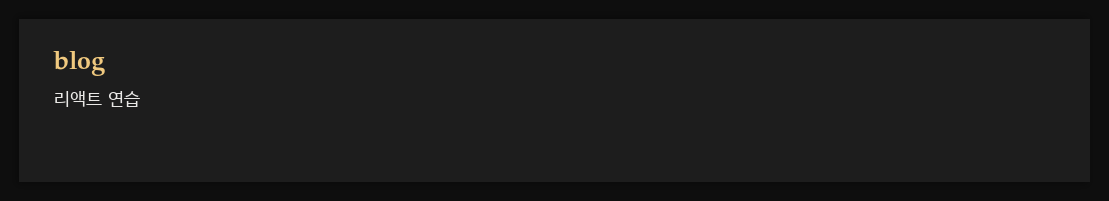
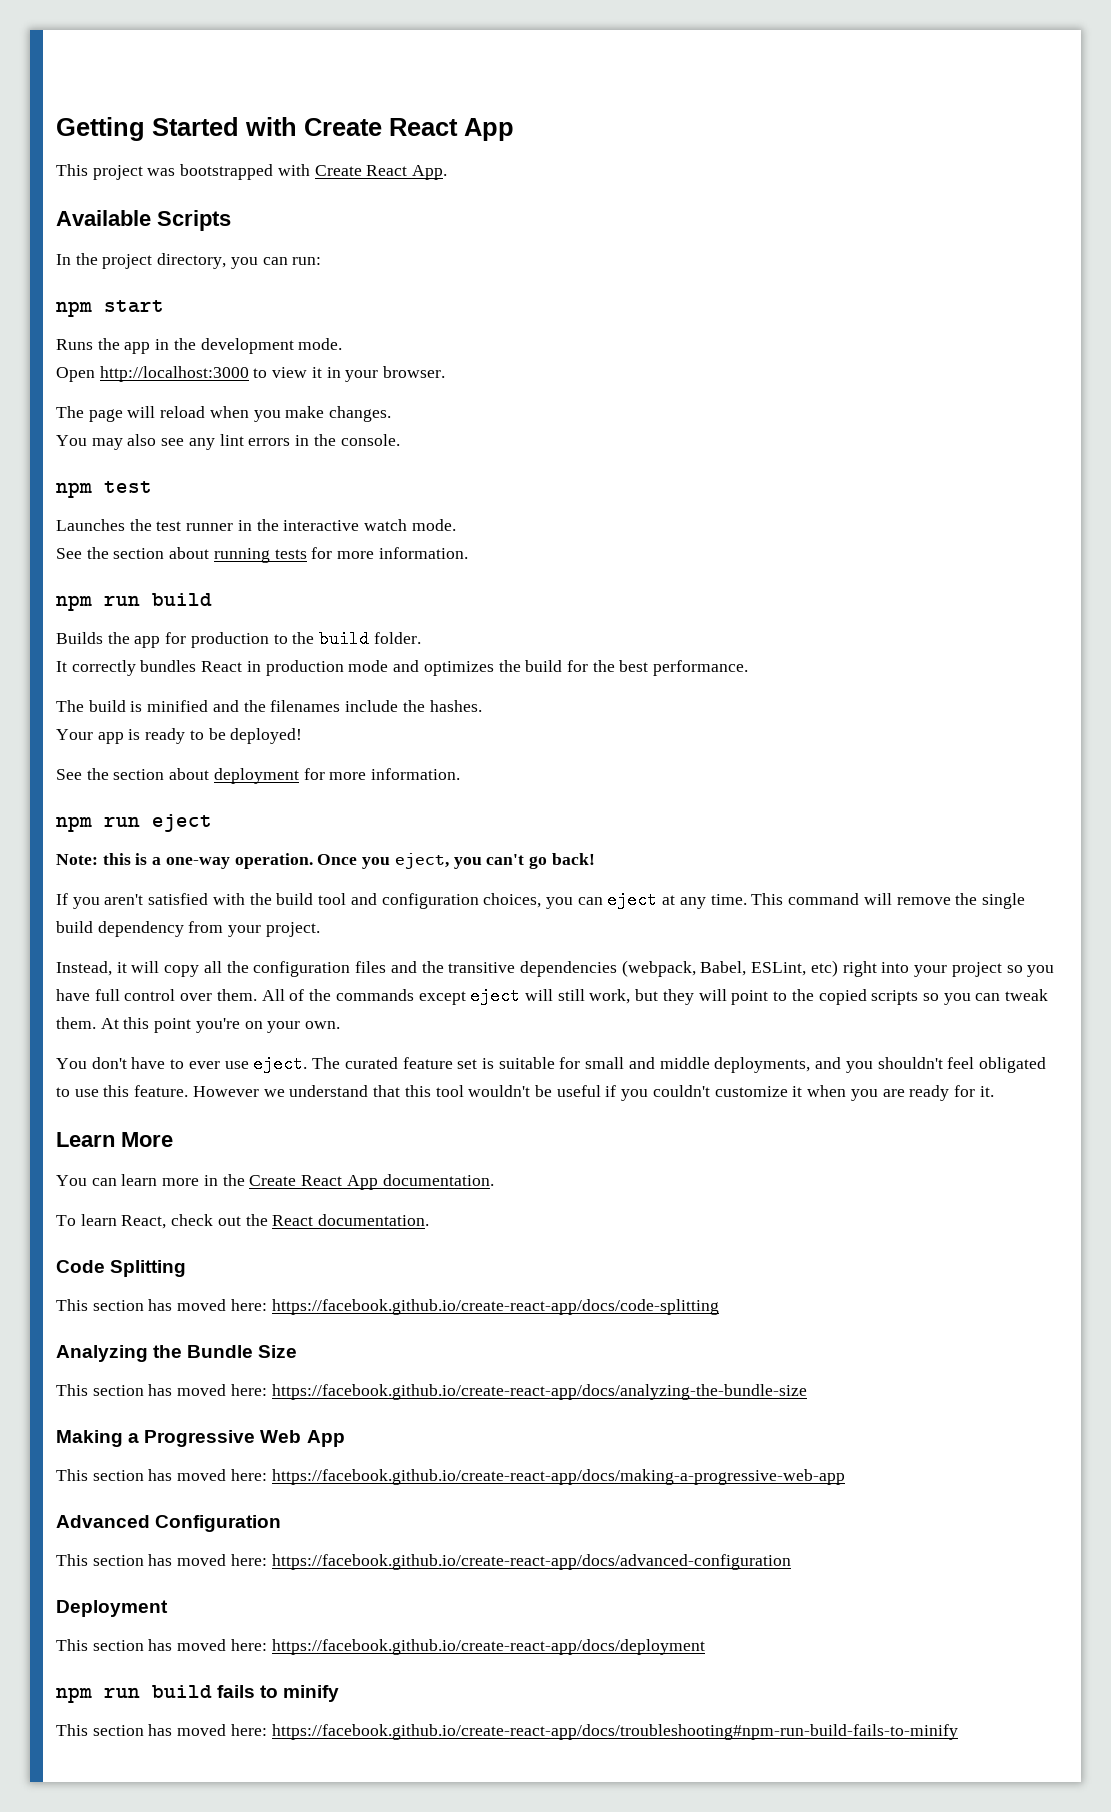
- blog
- 리액트 연습
+ Getting Started with Create React App
+ This project was bootstrapped with Create React App.
+ Available Scripts
+ In the project directory, you can run:
+ npm start
+ Runs the app in the development mode.
+ Open http://localhost:3000 to view it in your browser.
+ The page will reload when you make changes.
+ You may also see any lint errors in the console.
+ npm test
+ Launches the test runner in the interactive watch mode.
+ See the section about running tests for more information.
+ npm run build
+ Builds the app for production to the build folder.
+ It correctly bundles React in production mode and optimizes the build for the best performance.
+ The build is minified and the filenames include the hashes.
+ Your app is ready to be deployed!
+ See the section about deployment for more information.
+ npm run eject
+ Note: this is a one-way operation. Once you eject, you can't go back!
+ If you aren't satisfied with the build tool and configuration choices, you can eject at any time. This command will remove the single build dependency from your project.
+ Instead, it will copy all the configuration files and the transitive dependencies (webpack, Babel, ESLint, etc) right into your project so you have full control over them. All of the commands except eject will still work, but they will point to the copied scripts so you can tweak them. At this point you're on your own.
+ You don't have to ever use eject. The curated feature set is suitable for small and middle deployments, and you shouldn't feel obligated to use this feature. However we understand that this tool wouldn't be useful if you couldn't customize it when you are ready for it.
+ Learn More
+ You can learn more in the Create React App documentation.
+ To learn React, check out the React documentation.
+ Code Splitting
+ This section has moved here: https://facebook.github.io/create-react-app/docs/code-splitting
+ Analyzing the Bundle Size
+ This section has moved here: https://facebook.github.io/create-react-app/docs/analyzing-the-bundle-size
+ Making a Progressive Web App
+ This section has moved here: https://facebook.github.io/create-react-app/docs/making-a-progressive-web-app
+ Advanced Configuration
+ This section has moved here: https://facebook.github.io/create-react-app/docs/advanced-configuration
+ Deployment
+ This section has moved here: https://facebook.github.io/create-react-app/docs/deployment
+ npm run build fails to minify
+ This section has moved here: https://facebook.github.io/create-react-app/docs/troubleshooting#npm-run-build-fails-to-minify

